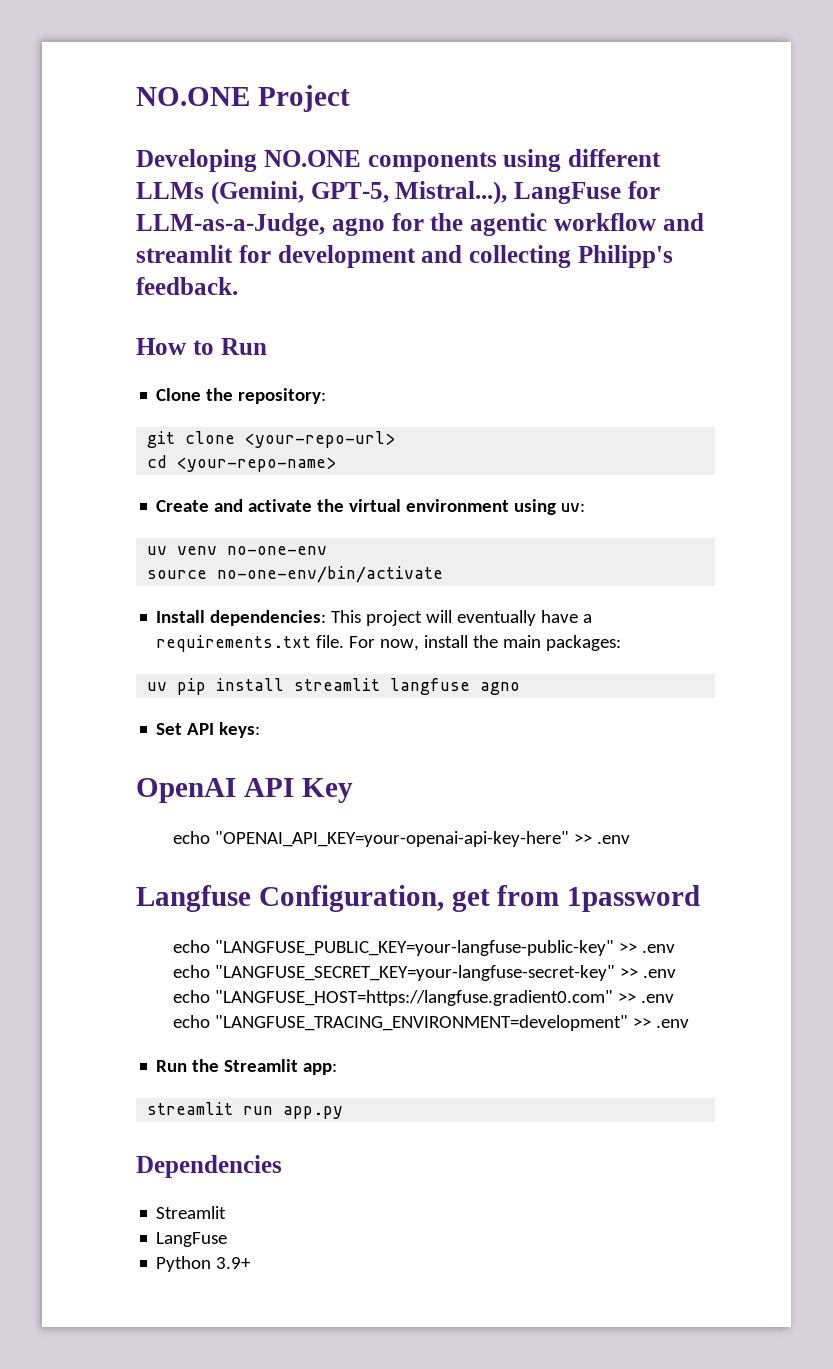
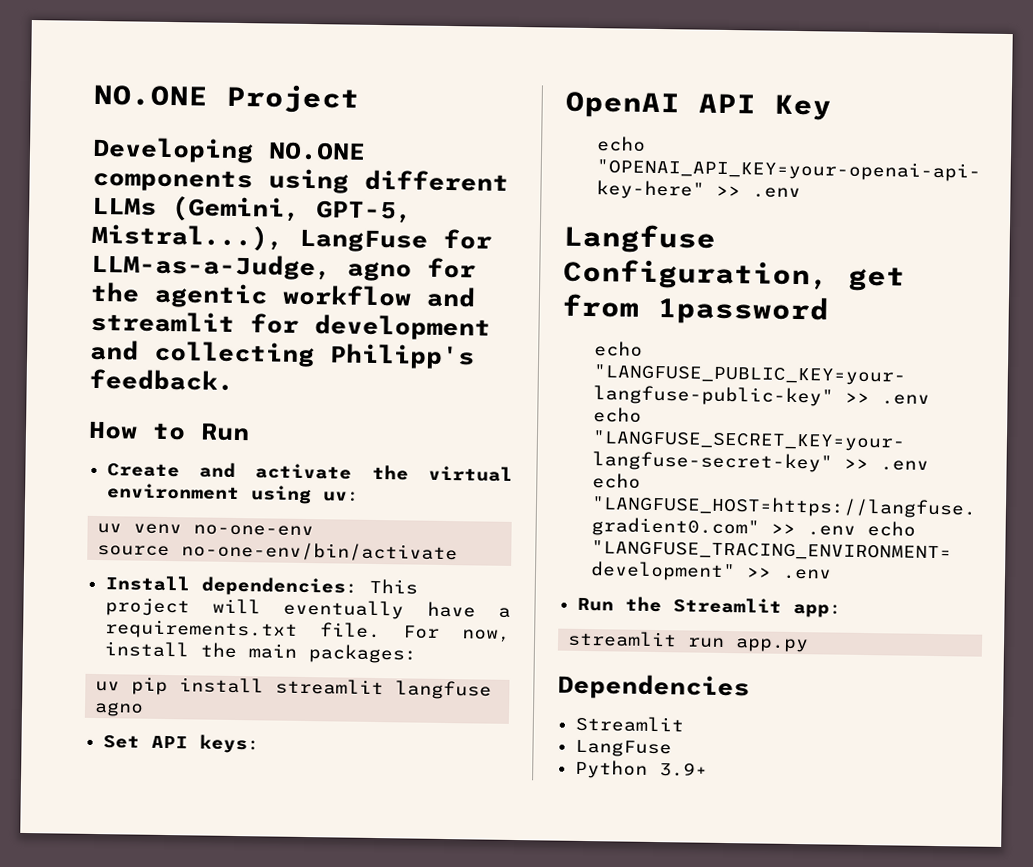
- Clone the repository:
- git clone <your-repo-url>
- cd <your-repo-name>

